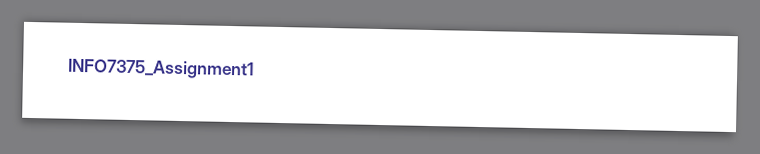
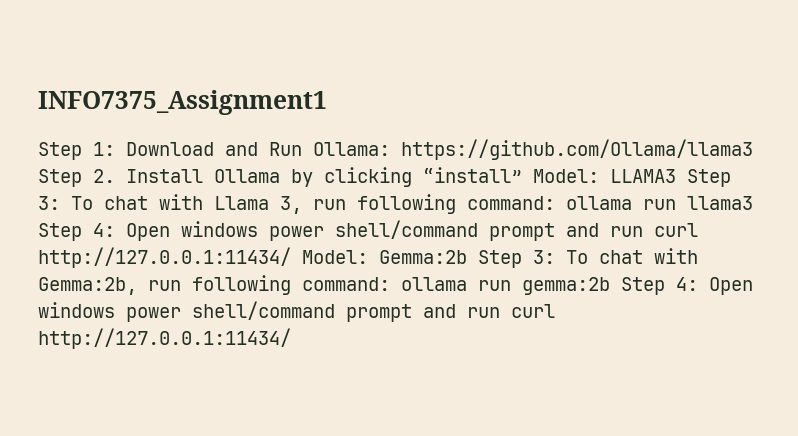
+ Step 1: Download and Run Ollama: https://github.com/Ollama/llama3 Step 2. Install Ollama by clicking “install” Model: LLAMA3 Step 3: To chat with Llama 3, run following command: ollama run llama3 Step 4: Open windows power shell/command prompt and run curl http://127.0.0.1:11434/ Model: Gemma:2b Step 3: To chat with Gemma:2b, run following command: ollama run gemma:2b Step 4: Open windows power shell/command prompt and run curl http://127.0.0.1:11434/

